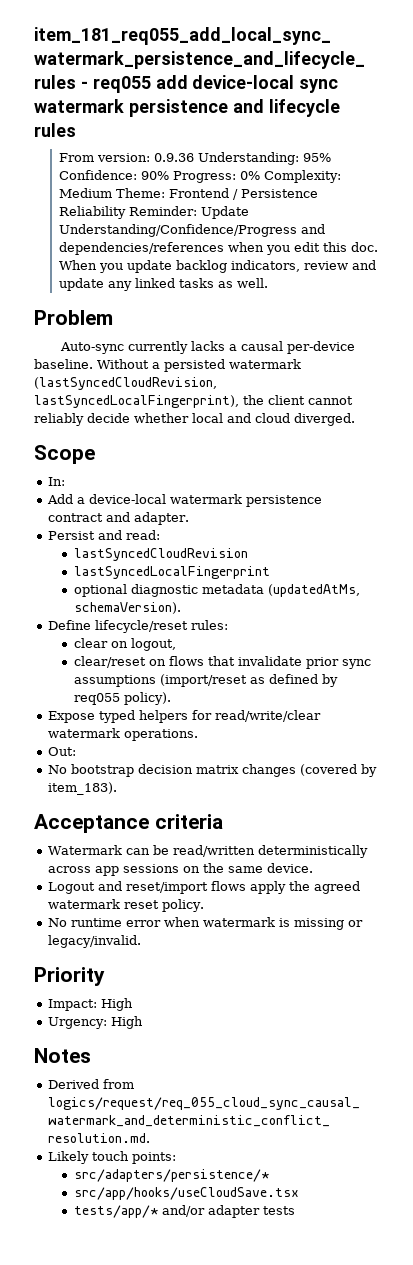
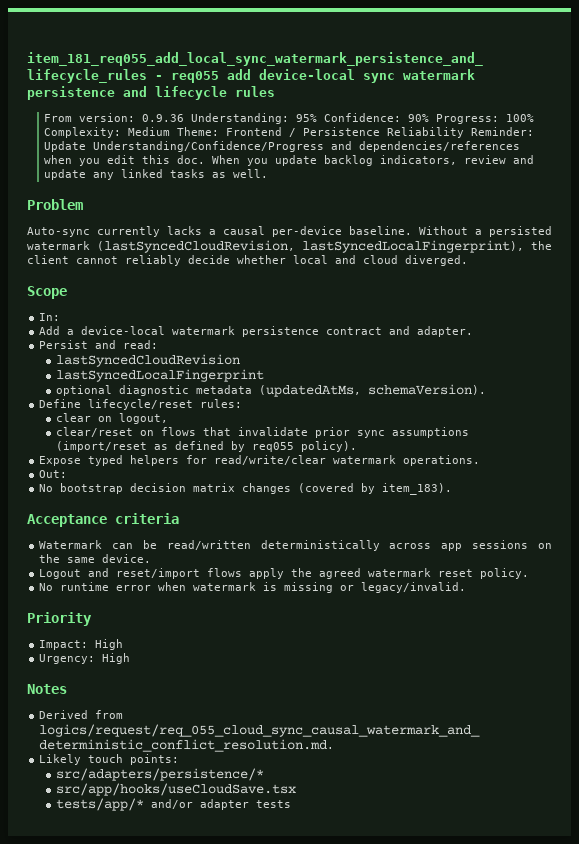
- From version: 0.9.36 Understanding: 95% Confidence: 90% Progress: 0% Complexity: Medium Theme: Frontend / Persistence Reliability Reminder: Update Understanding/Confidence/Progress and dependencies/references when you edit this doc.
+ From version: 0.9.36 Understanding: 95% Confidence: 90% Progress: 100% Complexity: Medium Theme: Frontend / Persistence Reliability Reminder: Update Understanding/Confidence/Progress and dependencies/references when you edit this doc.

